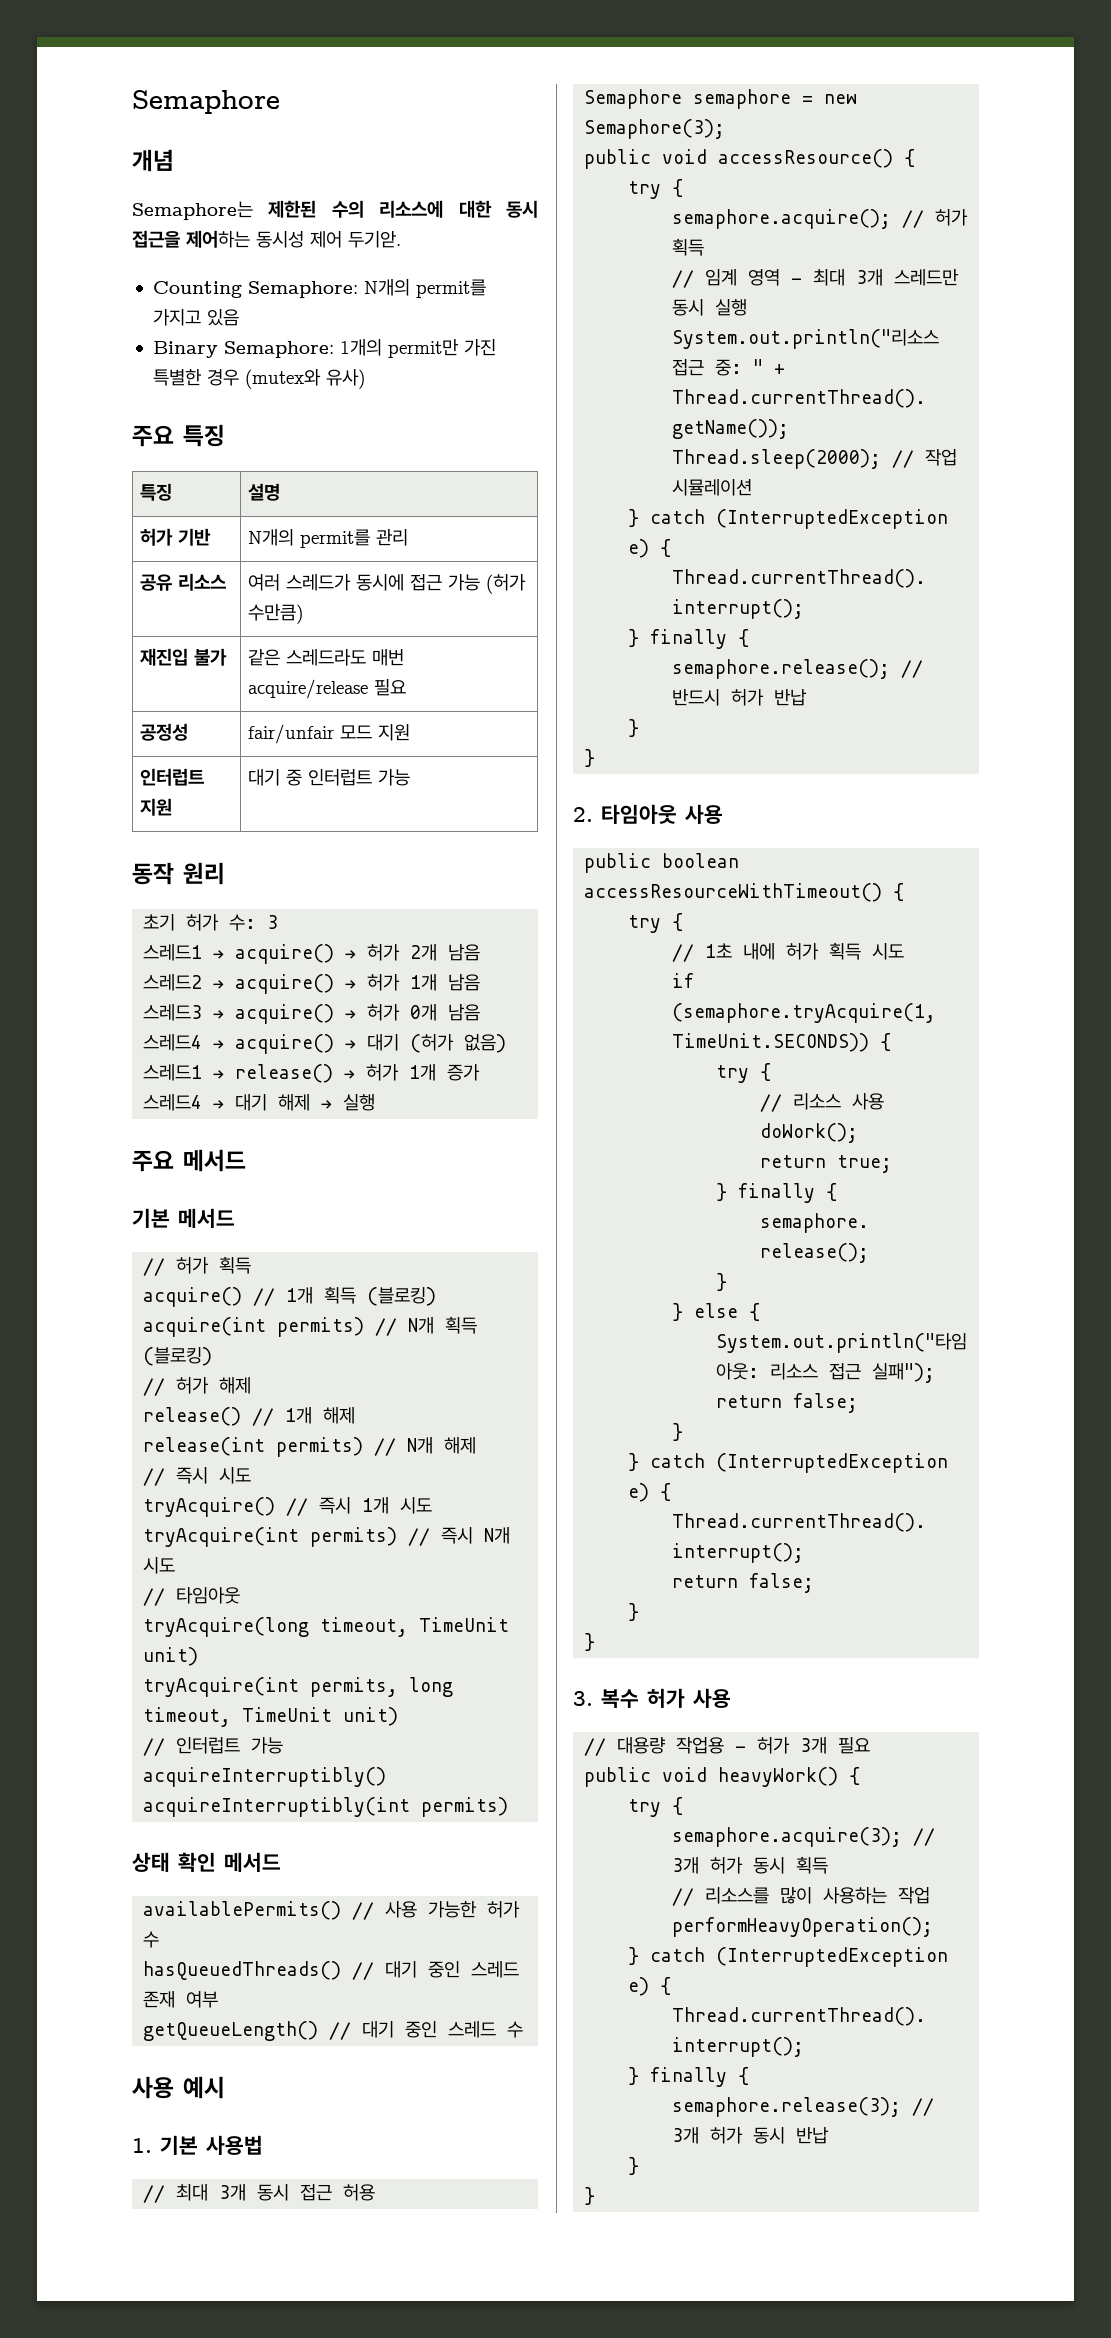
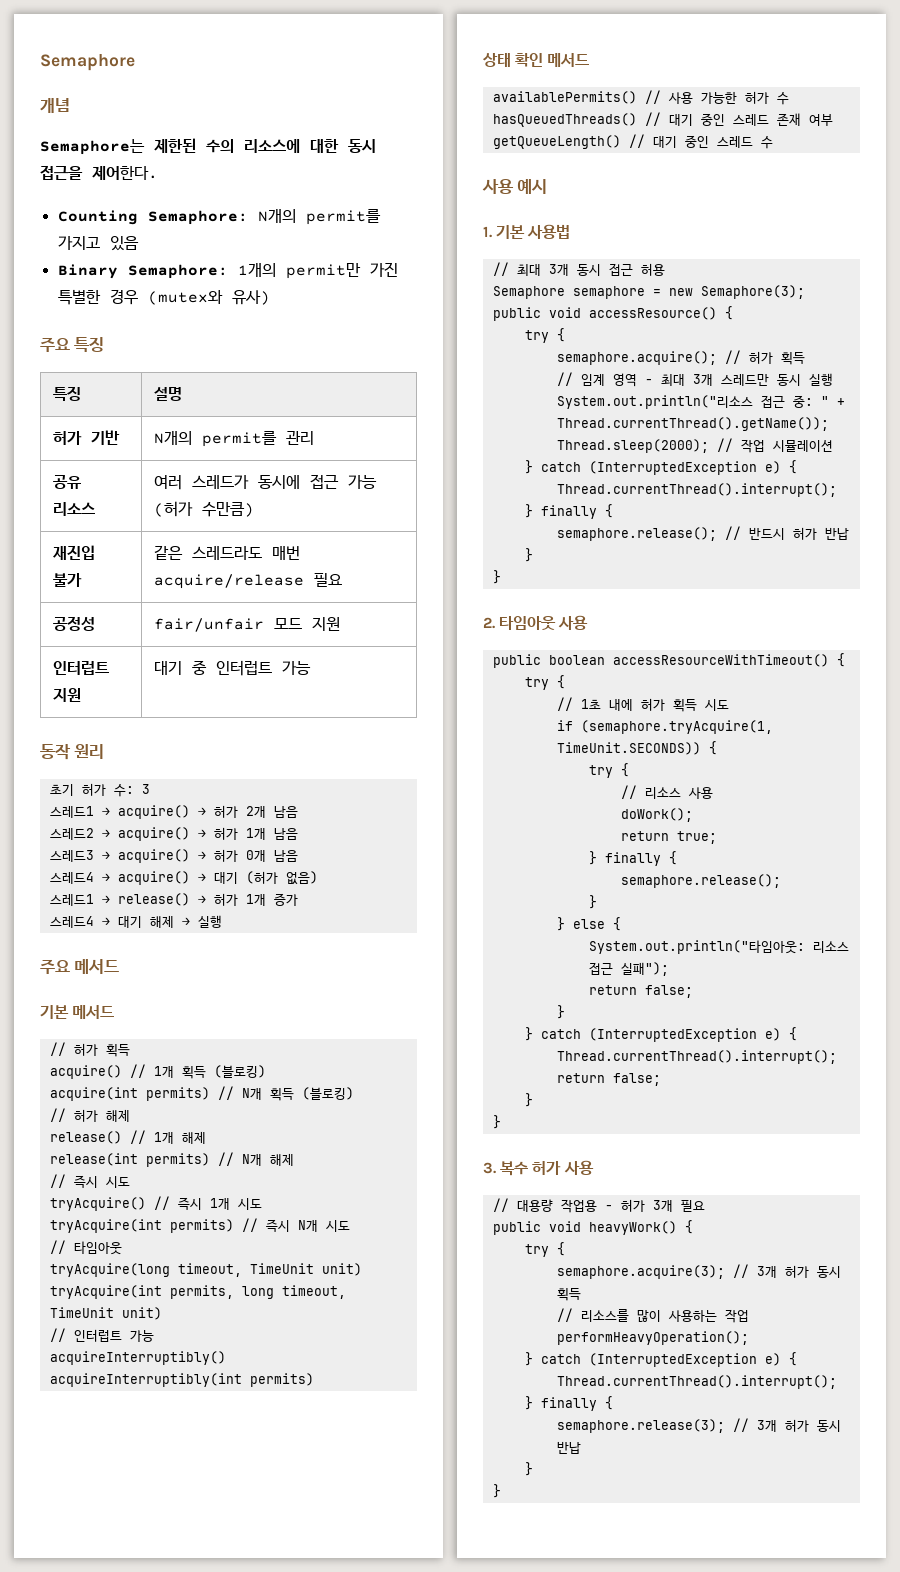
- Semaphore는 제한된 수의 리소스에 대한 동시 접근을 제어하는 동시성 제어 두기앋.
+ Semaphore는 제한된 수의 리소스에 대한 동시 접근을 제어한다.

